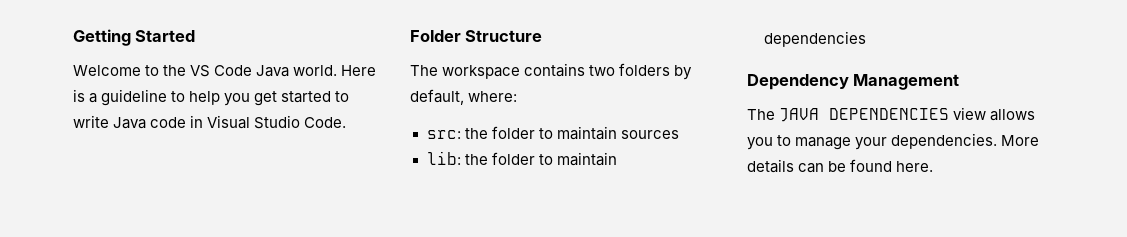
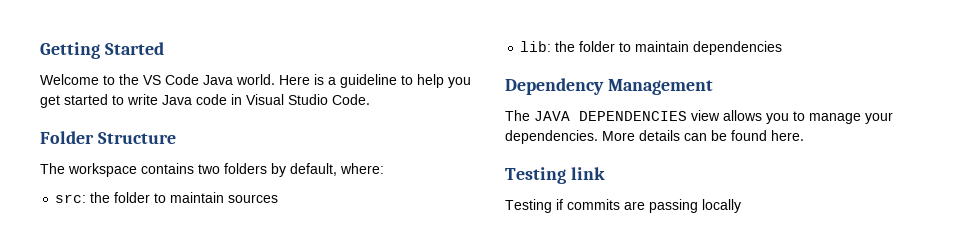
+ Testing link
+ Testing if commits are passing locally

